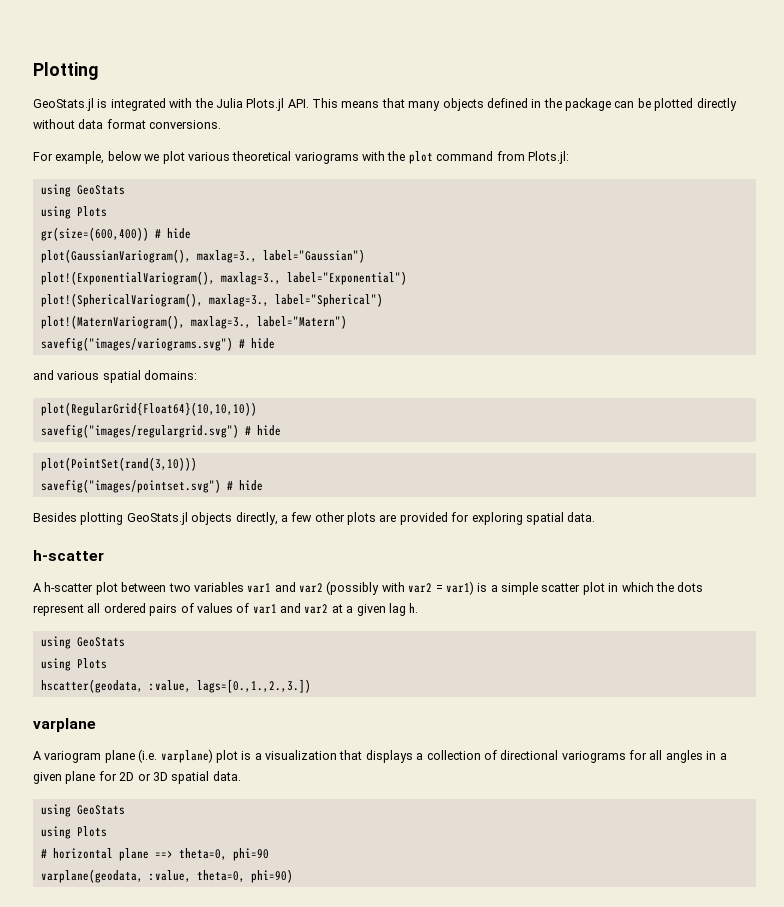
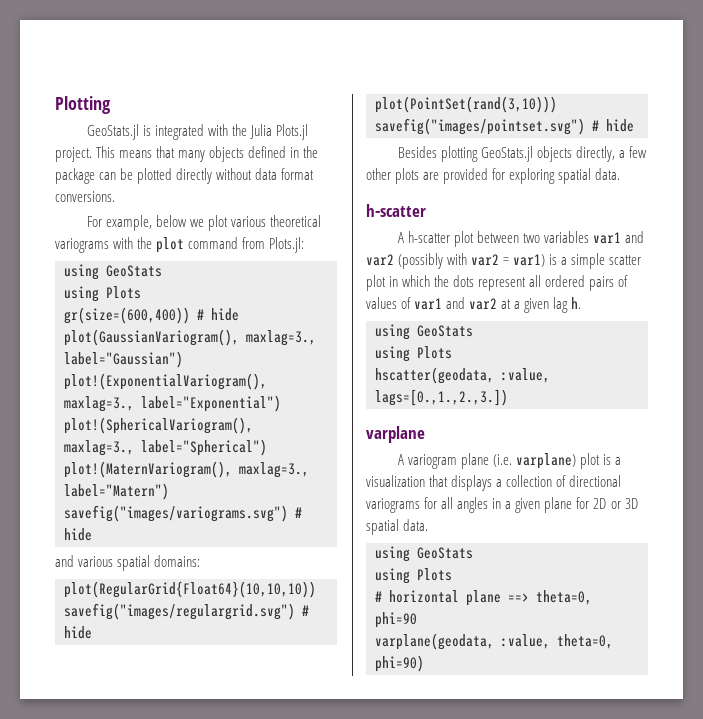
- GeoStats.jl is integrated with the Julia Plots.jl API. This means that many objects defined in the package can be plotted directly without data format conversions.
+ GeoStats.jl is integrated with the Julia Plots.jl project. This means that many objects defined in the package can be plotted directly without data format conversions.

